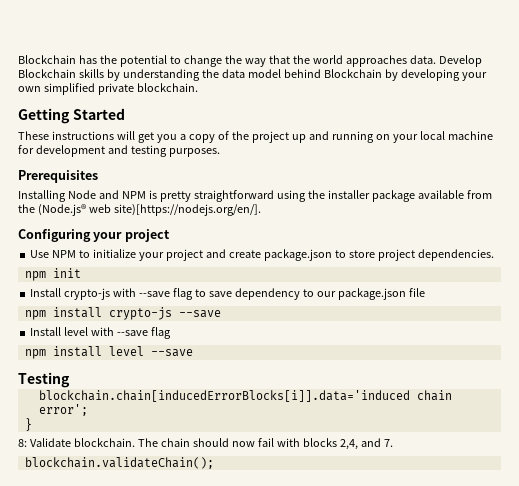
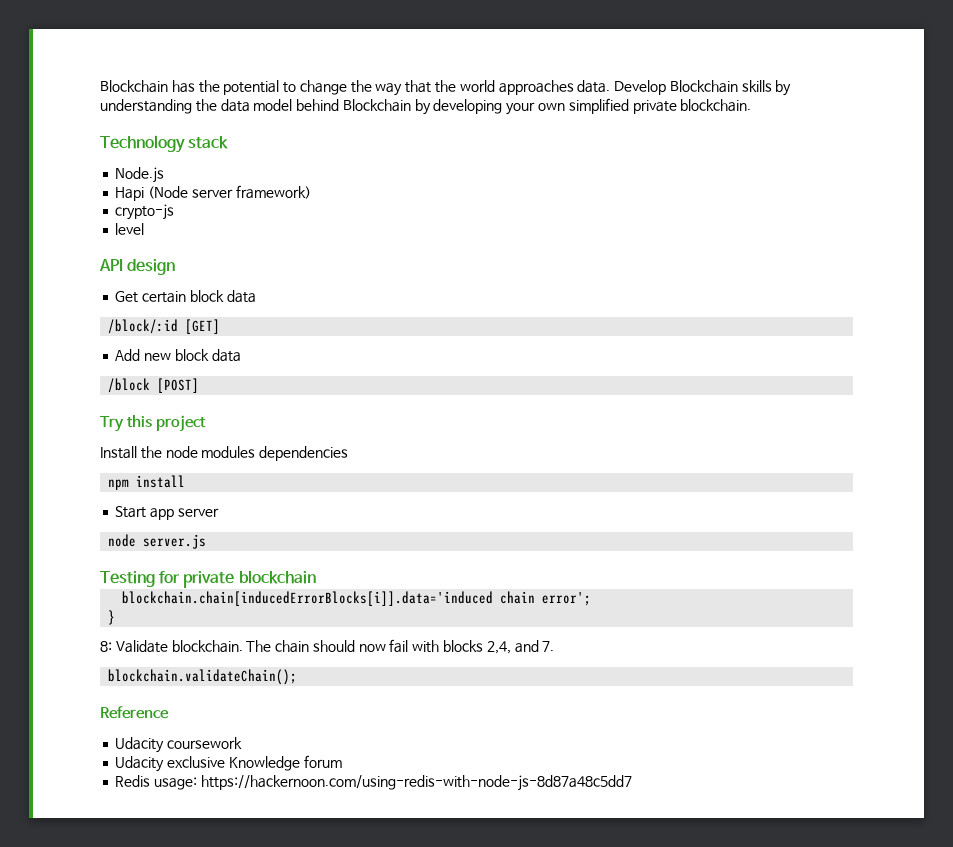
- Getting Started
- These instructions will get you a copy of the project up and running on your local machine for development and testing purposes.
- Prerequisites
- Installing Node and NPM is pretty straightforward using the installer package available from the (Node.js® web site)[https://nodejs.org/en/].
- Configuring your project
- Use NPM to initialize your project and create package.json to store project dependencies.
- npm init
- Install crypto-js with --save flag to save dependency to our package.json file
- npm install crypto-js --save
- Install level with --save flag
- npm install level --save
- Testing
+ Technology stack
+ Node.js
+ Hapi (Node server framework)
+ crypto-js
+ level
+ API design
+ Get certain block data
+ /block/:id [GET]
+ Add new block data
+ /block [POST]
+ Try this project
+ Install the node modules dependencies
+ npm install
+ Start app server
+ node server.js
+ Testing for private blockchain
+ Reference
+ Udacity coursework
+ Udacity exclusive Knowledge forum
+ Redis usage: https://hackernoon.com/using-redis-with-node-js-8d87a48c5dd7

